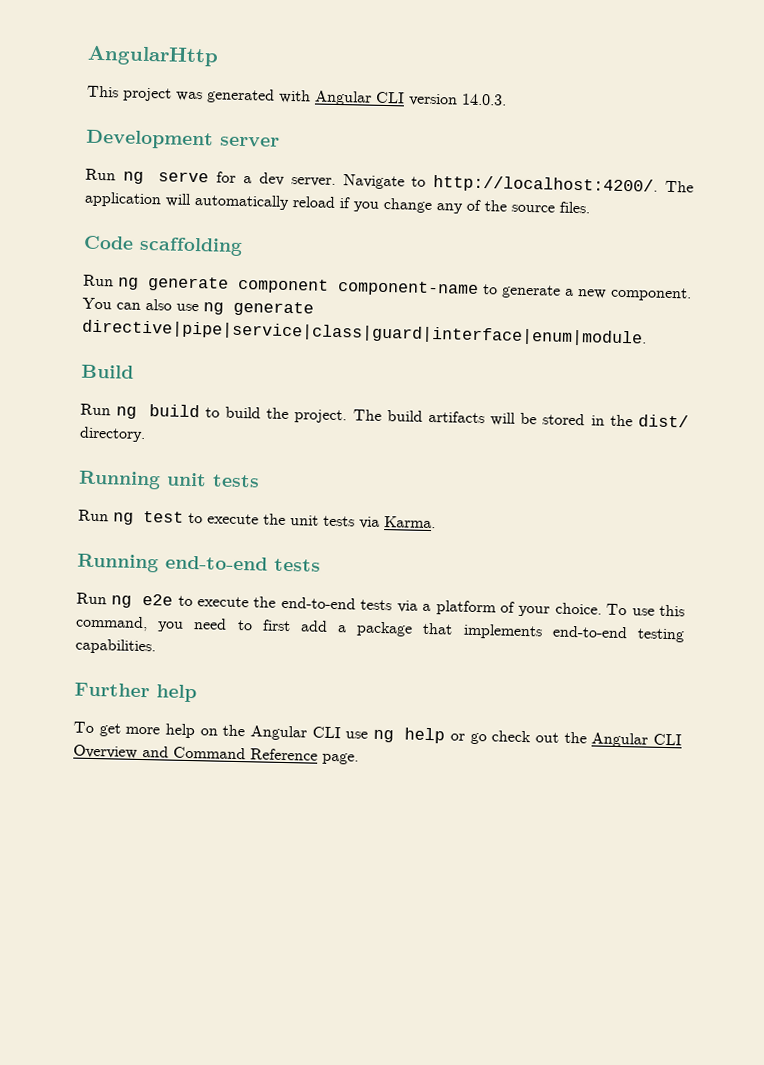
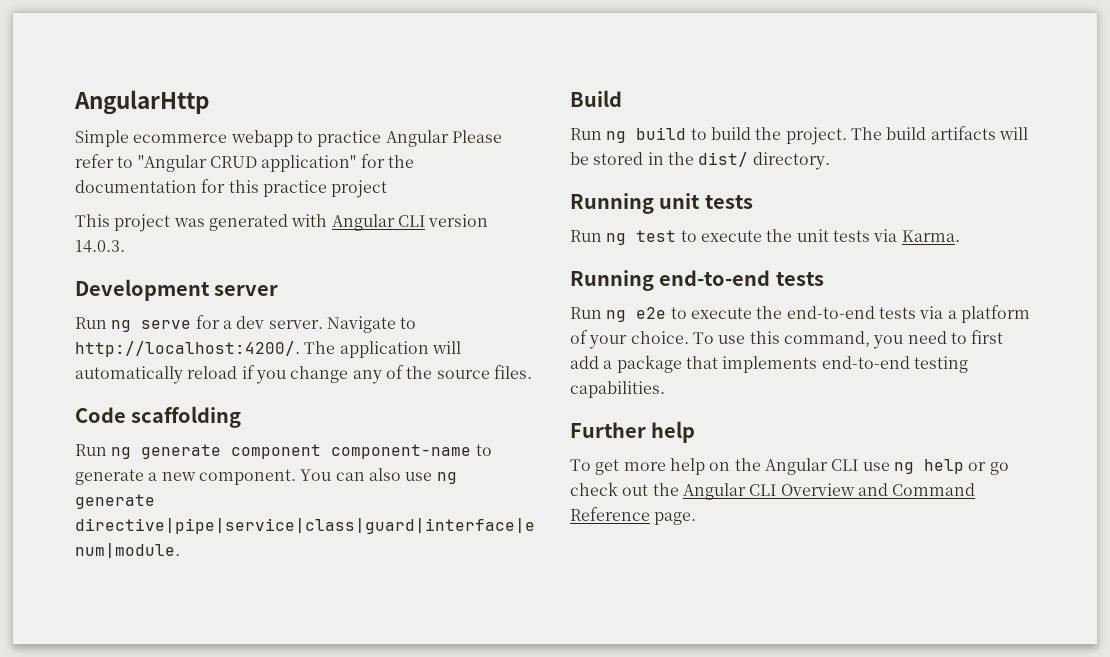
+ Simple ecommerce webapp to practice Angular Please refer to "Angular CRUD application" for the documentation for this practice project

